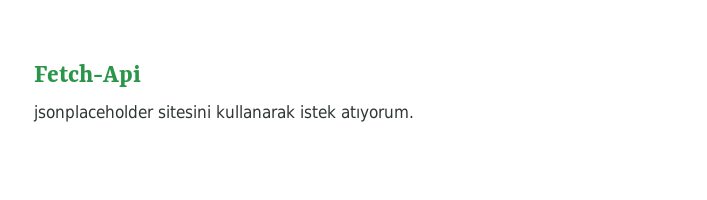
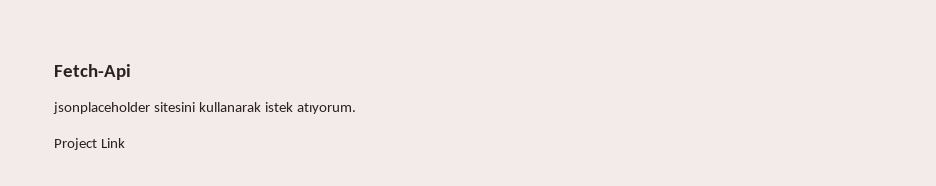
+ Project Link

